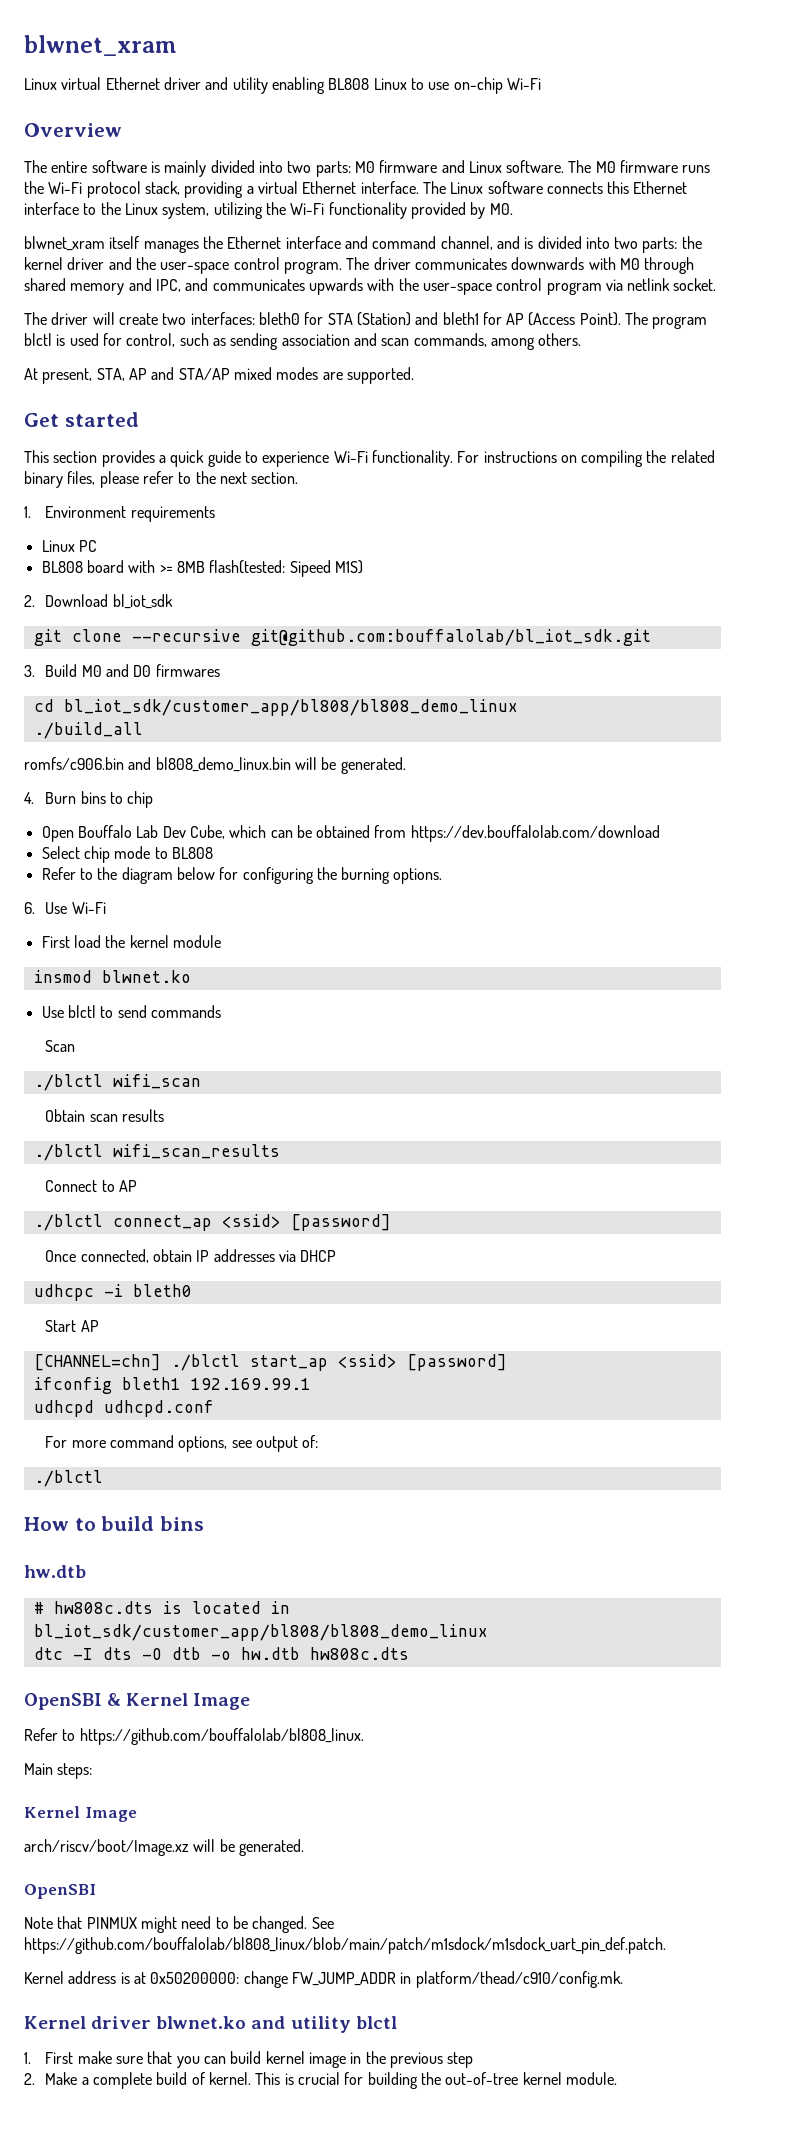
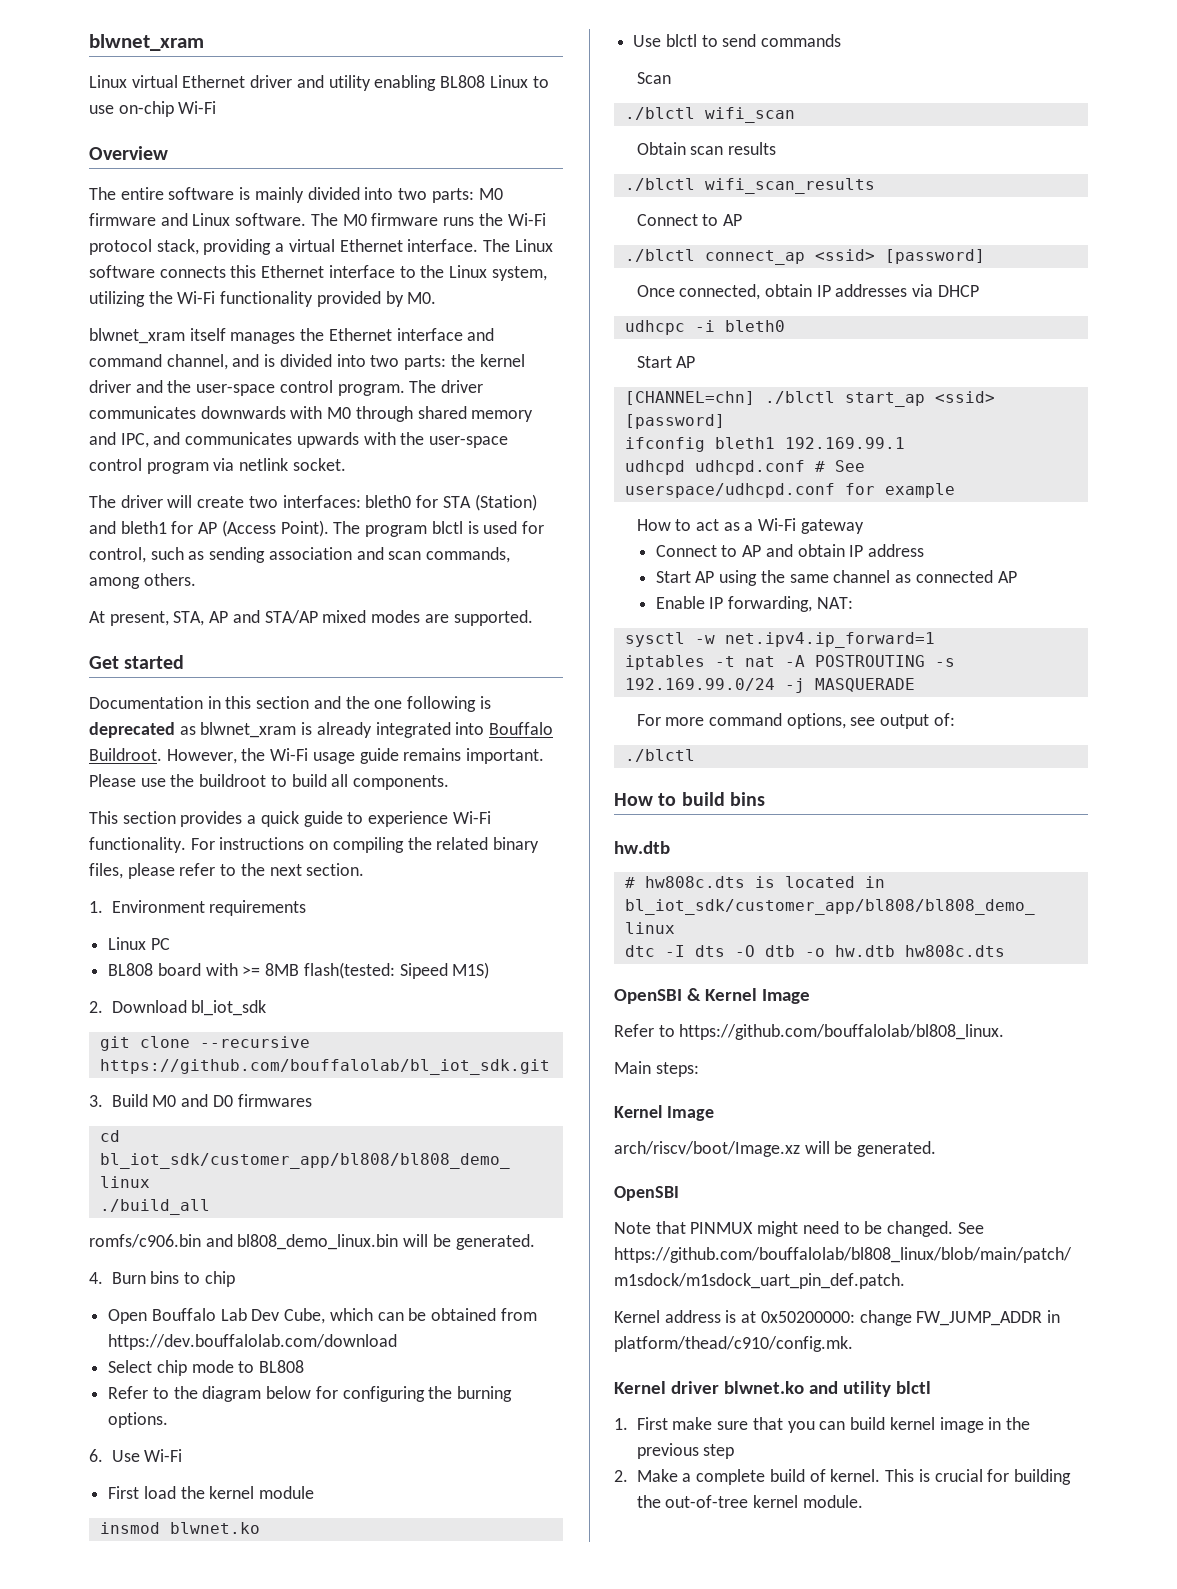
+ Documentation in this section and the one following is deprecated as blwnet_xram is already integrated into Bouffalo Buildroot. However, the Wi-Fi usage guide remains important. Please use the buildroot to build all components.
- git clone --recursive git@github.com:bouffalolab/bl_iot_sdk.git
+ git clone --recursive https://github.com/bouffalolab/bl_iot_sdk.git
- udhcpd udhcpd.conf
+ udhcpd udhcpd.conf # See userspace/udhcpd.conf for example
+ How to act as a Wi-Fi gateway
+ Connect to AP and obtain IP address
+ Start AP using the same channel as connected AP
+ Enable IP forwarding, NAT:
+ sysctl -w net.ipv4.ip_forward=1
+ iptables -t nat -A POSTROUTING -s 192.169.99.0/24 -j MASQUERADE

